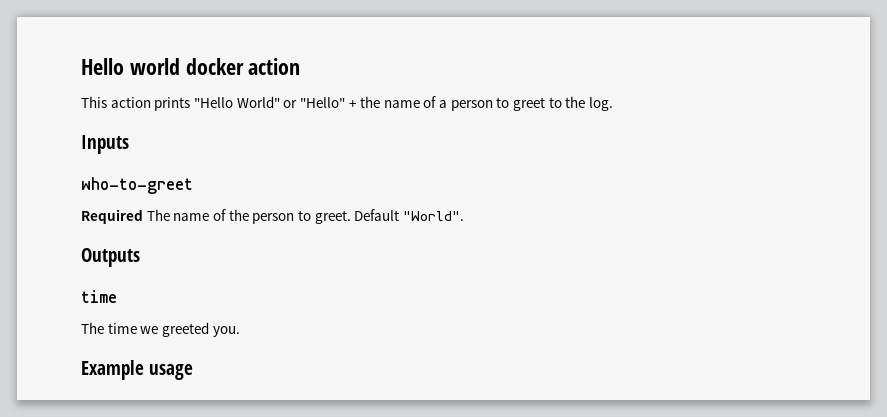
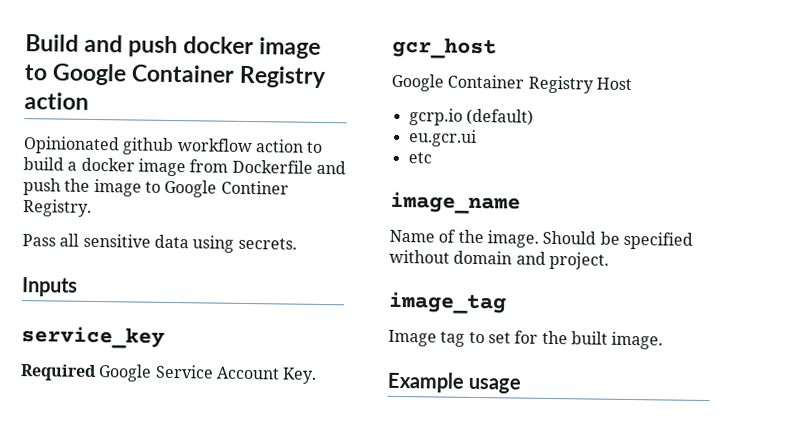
- Hello world docker action
- This action prints "Hello World" or "Hello" + the name of a person to greet to the log.
+ Build and push docker image to Google Container Registry action
+ Opinionated github workflow action to build a docker image from Dockerfile and push the image to Google Continer Registry.
+ Pass all sensitive data using secrets.
- who-to-greet
+ service_key
- Required The name of the person to greet. Default "World".
- Outputs
- time
- The time we greeted you.
+ Required Google Service Account Key.
+ gcr_host
+ Google Container Registry Host
+ gcrp.io (default)
+ eu.gcr.ui
+ etc
+ image_name
+ Name of the image. Should be specified without domain and project.
+ image_tag
+ Image tag to set for the built image.

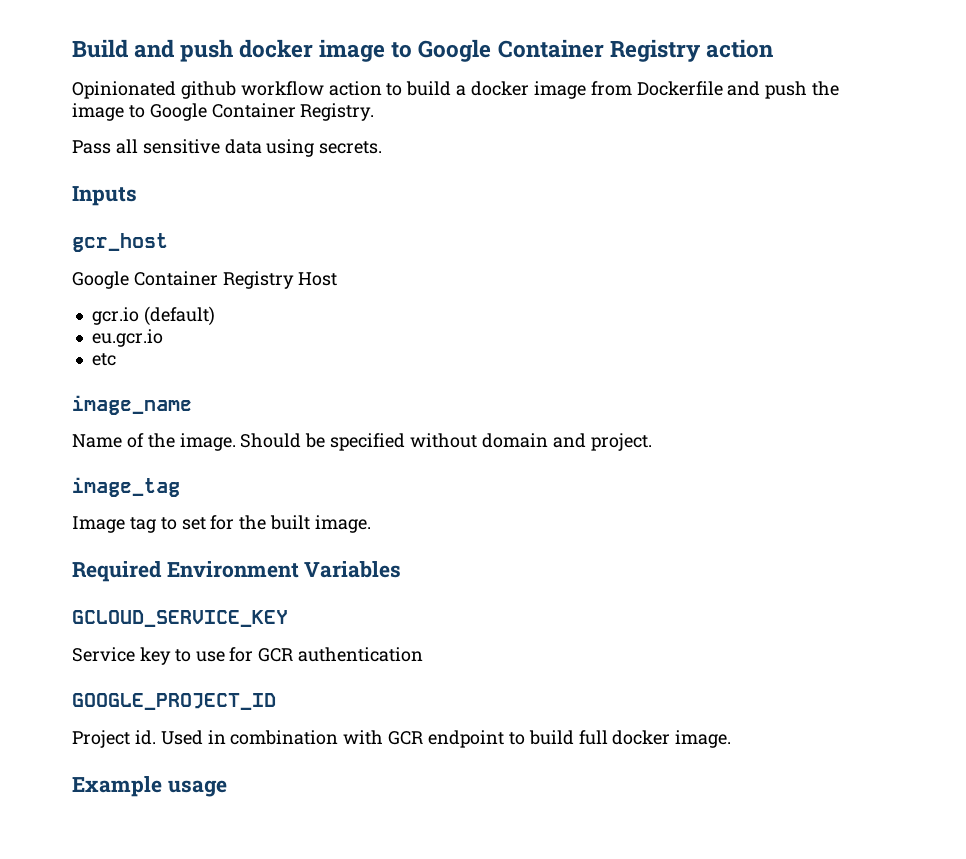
- Opinionated github workflow action to build a docker image from Dockerfile and push the image to Google Continer Registry.
+ Opinionated github workflow action to build a docker image from Dockerfile and push the image to Google Container Registry.
- service_key
- Required Google Service Account Key.
- gcrp.io (default)
+ gcr.io (default)
- eu.gcr.ui
+ eu.gcr.io
+ Required Environment Variables
+ GCLOUD_SERVICE_KEY
+ Service key to use for GCR authentication
+ GOOGLE_PROJECT_ID
+ Project id. Used in combination with GCR endpoint to build full docker image.

